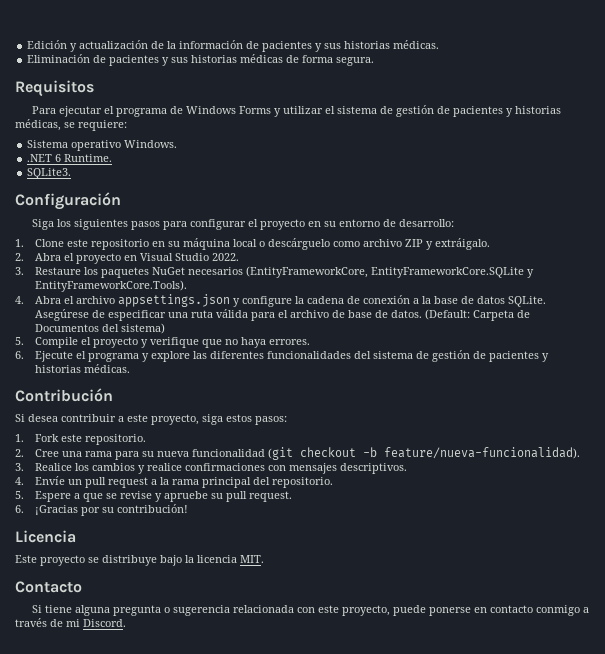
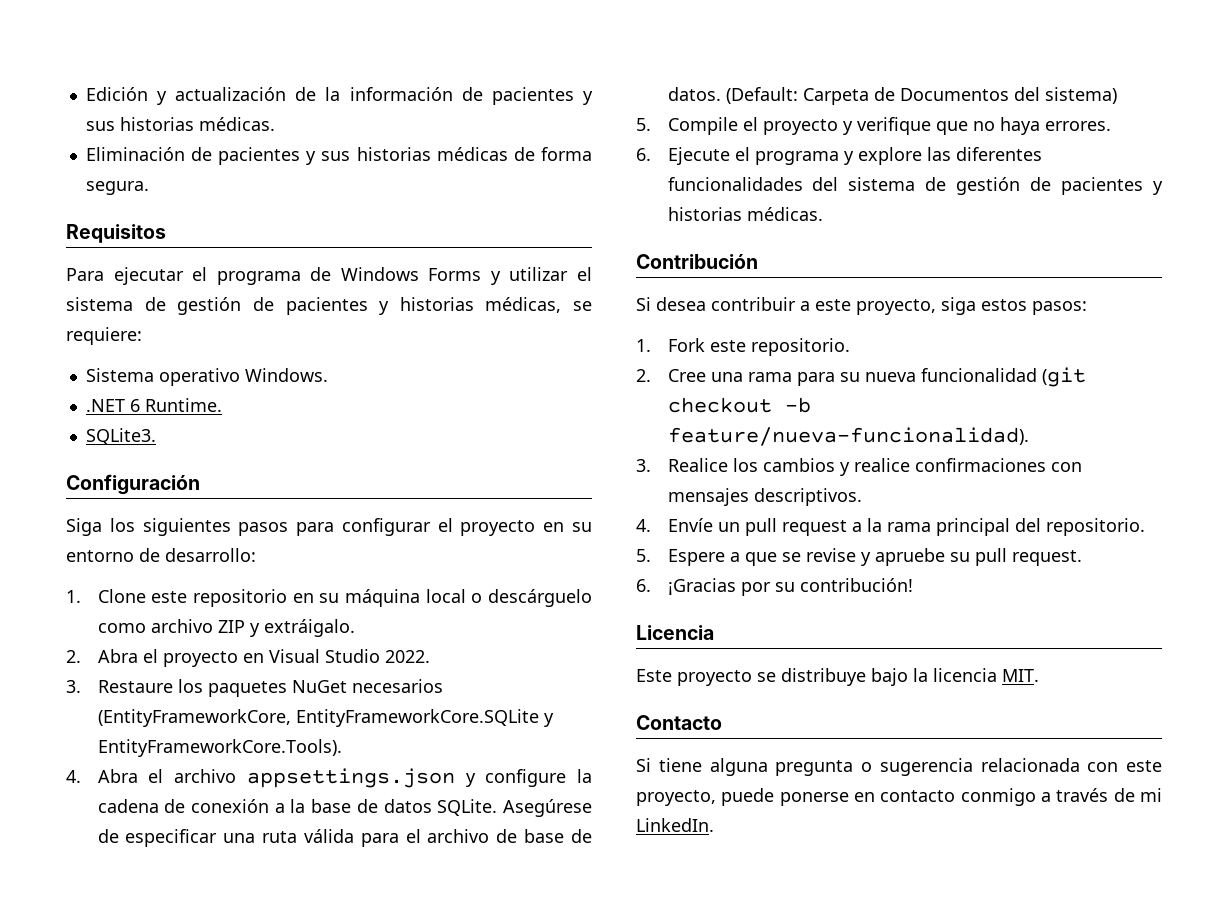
- Si tiene alguna pregunta o sugerencia relacionada con este proyecto, puede ponerse en contacto conmigo a través de mi Discord.
+ Si tiene alguna pregunta o sugerencia relacionada con este proyecto, puede ponerse en contacto conmigo a través de mi LinkedIn.

